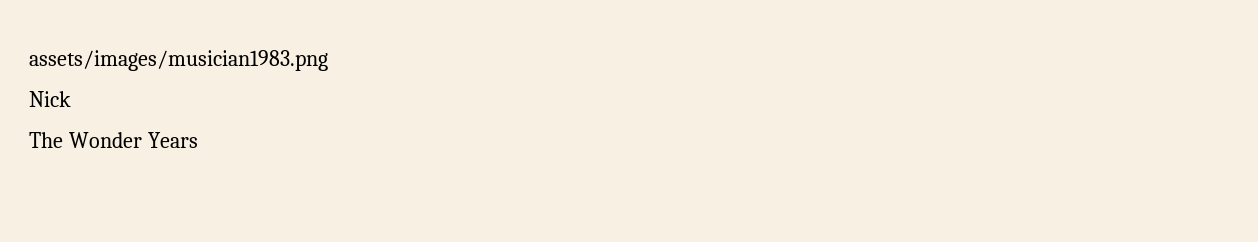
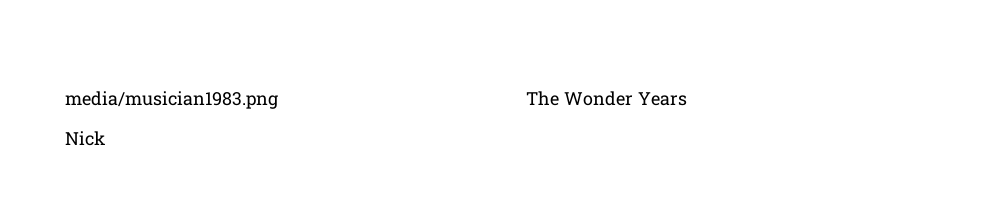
- assets/images/musician1983.png
+ media/musician1983.png

